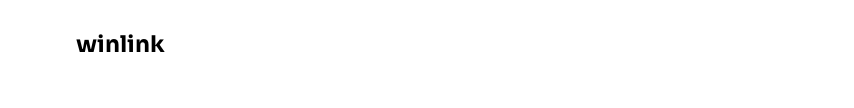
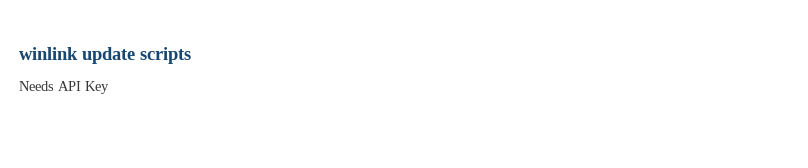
- winlink
+ winlink update scripts
+ Needs API Key

